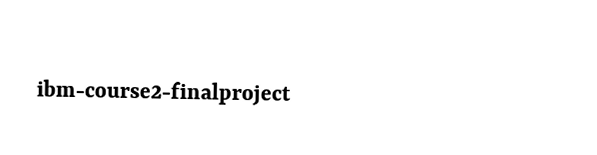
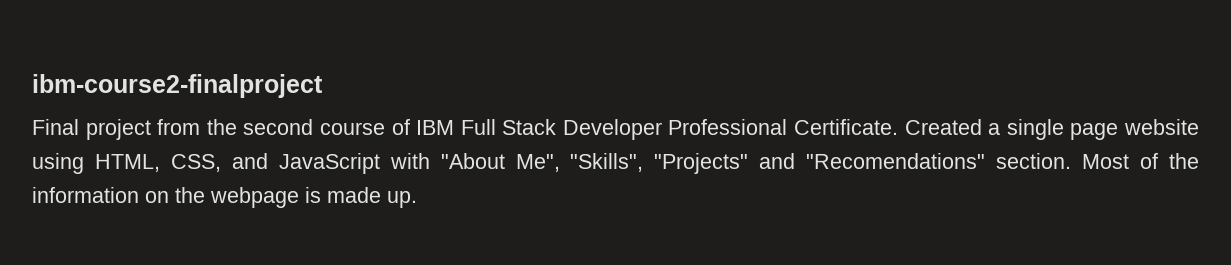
+ Final project from the second course of IBM Full Stack Developer Professional Certificate. Created a single page website using HTML, CSS, and JavaScript with "About Me", "Skills", "Projects" and "Recomendations" section. Most of the information on the webpage is made up.

